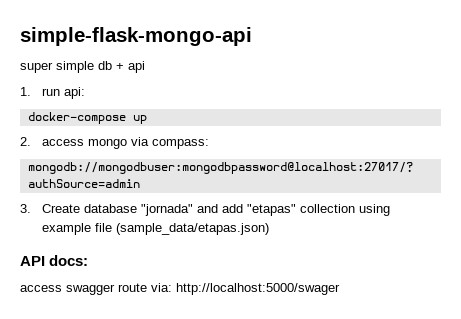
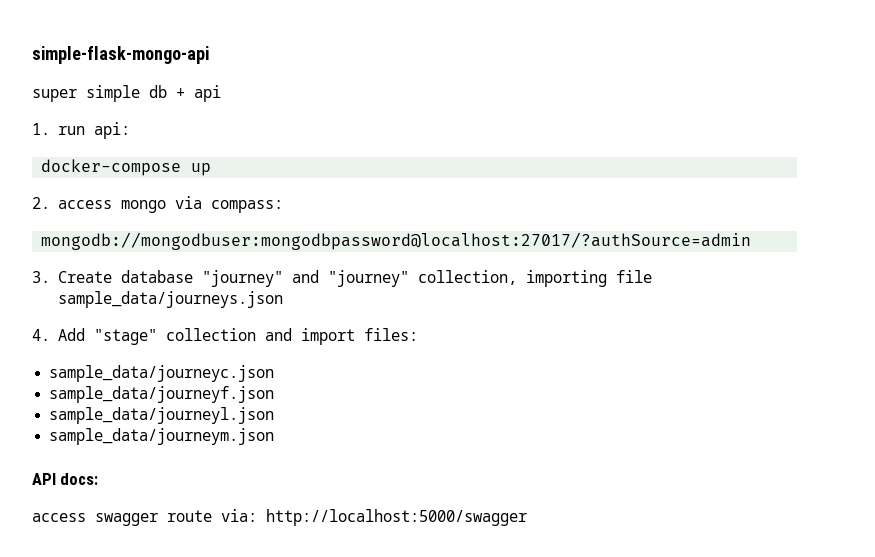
- 3. Create database "jornada" and add "etapas" collection using example file (sample_data/etapas.json)
+ 3. Create database "journey" and "journey" collection, importing file sample_data/journeys.json
+ 4. Add "stage" collection and import files:
+ sample_data/journeyc.json
+ sample_data/journeyf.json
+ sample_data/journeyl.json
+ sample_data/journeym.json
- access swagger route via: http://localhost:5000/swager
+ access swagger route via: http://localhost:5000/swagger

